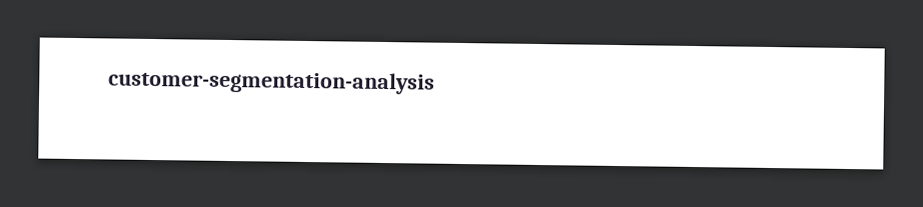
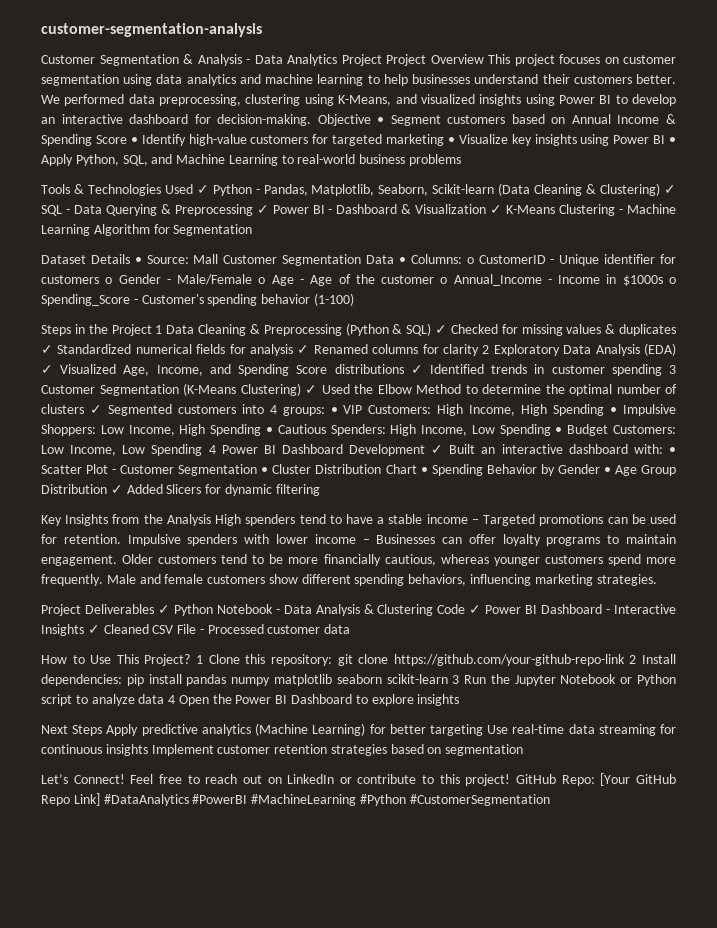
+ Customer Segmentation & Analysis - Data Analytics Project Project Overview This project focuses on customer segmentation using data analytics and machine learning to help businesses understand their customers better. We performed data preprocessing, clustering using K-Means, and visualized insights using Power BI to develop an interactive dashboard for decision-making. Objective • Segment customers based on Annual Income & Spending Score • Identify high-value customers for targeted marketing • Visualize key insights using Power BI • Apply Python, SQL, and Machine Learning to real-world business problems
+ Tools & Technologies Used ✓ Python - Pandas, Matplotlib, Seaborn, Scikit-learn (Data Cleaning & Clustering) ✓ SQL - Data Querying & Preprocessing ✓ Power BI - Dashboard & Visualization ✓ K-Means Clustering - Machine Learning Algorithm for Segmentation
+ Dataset Details • Source: Mall Customer Segmentation Data • Columns: o CustomerID - Unique identifier for customers o Gender - Male/Female o Age - Age of the customer o Annual_Income - Income in $1000s o Spending_Score - Customer's spending behavior (1-100)
+ Steps in the Project 1 Data Cleaning & Preprocessing (Python & SQL) ✓ Checked for missing values & duplicates ✓ Standardized numerical fields for analysis ✓ Renamed columns for clarity 2 Exploratory Data Analysis (EDA) ✓ Visualized Age, Income, and Spending Score distributions ✓ Identified trends in customer spending 3 Customer Segmentation (K-Means Clustering) ✓ Used the Elbow Method to determine the optimal number of clusters ✓ Segmented customers into 4 groups: • VIP Customers: High Income, High Spending • Impulsive Shoppers: Low Income, High Spending • Cautious Spenders: High Income, Low Spending • Budget Customers: Low Income, Low Spending 4 Power BI Dashboard Development ✓ Built an interactive dashboard with: • Scatter Plot - Customer Segmentation • Cluster Distribution Chart • Spending Behavior by Gender • Age Group Distribution ✓ Added Slicers for dynamic filtering
+ Key Insights from the Analysis High spenders tend to have a stable income – Targeted promotions can be used for retention. Impulsive spenders with lower income – Businesses can offer loyalty programs to maintain engagement. Older customers tend to be more financially cautious, whereas younger customers spend more frequently. Male and female customers show different spending behaviors, influencing marketing strategies.
+ Project Deliverables ✓ Python Notebook - Data Analysis & Clustering Code ✓ Power BI Dashboard - Interactive Insights ✓ Cleaned CSV File - Processed customer data
+ How to Use This Project? 1 Clone this repository: git clone https://github.com/your-github-repo-link 2 Install dependencies: pip install pandas numpy matplotlib seaborn scikit-learn 3 Run the Jupyter Notebook or Python script to analyze data 4 Open the Power BI Dashboard to explore insights
+ Next Steps Apply predictive analytics (Machine Learning) for better targeting Use real-time data streaming for continuous insights Implement customer retention strategies based on segmentation
+ Let’s Connect! Feel free to reach out on LinkedIn or contribute to this project! GitHub Repo: [Your GitHub Repo Link] #DataAnalytics #PowerBI #MachineLearning #Python #CustomerSegmentation

